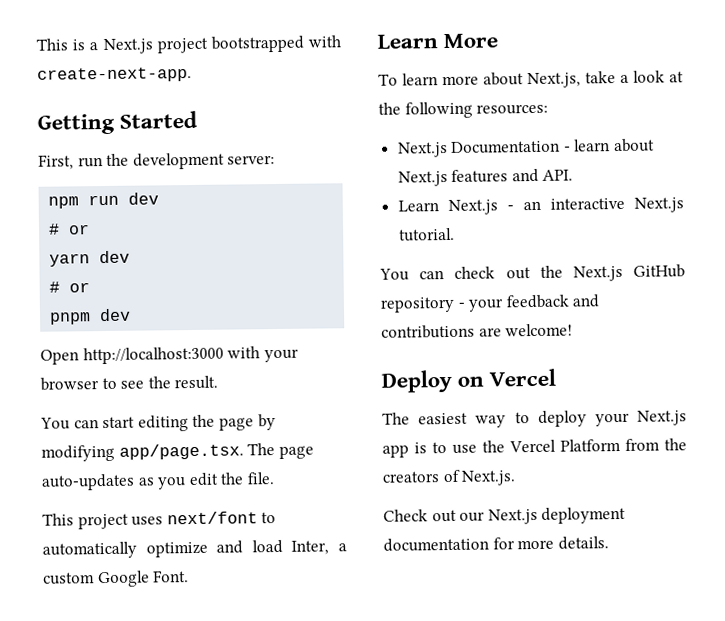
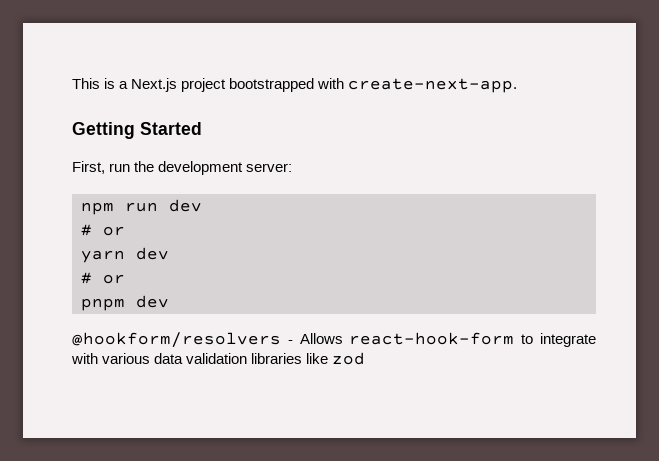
- Open http://localhost:3000 with your browser to see the result.
- You can start editing the page by modifying app/page.tsx. The page auto-updates as you edit the file.
- This project uses next/font to automatically optimize and load Inter, a custom Google Font.
- Learn More
- To learn more about Next.js, take a look at the following resources:
- Next.js Documentation - learn about Next.js features and API.
- Learn Next.js - an interactive Next.js tutorial.
- You can check out the Next.js GitHub repository - your feedback and contributions are welcome!
- Deploy on Vercel
- The easiest way to deploy your Next.js app is to use the Vercel Platform from the creators of Next.js.
- Check out our Next.js deployment documentation for more details.
+ @hookform/resolvers - Allows react-hook-form to integrate with various data validation libraries like zod

